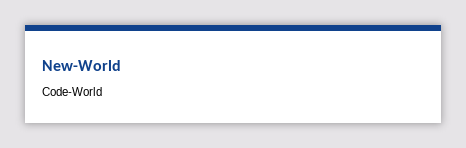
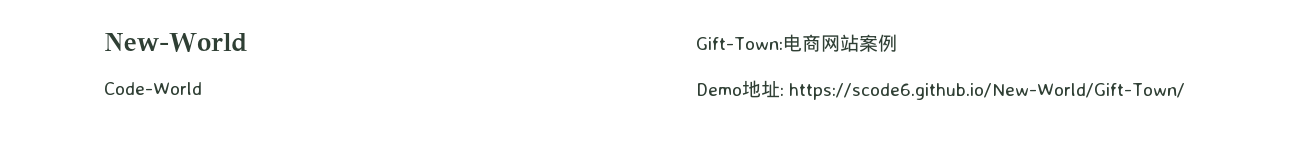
+ Gift-Town:电商网站案例
+ Demo地址: https://scode6.github.io/New-World/Gift-Town/

